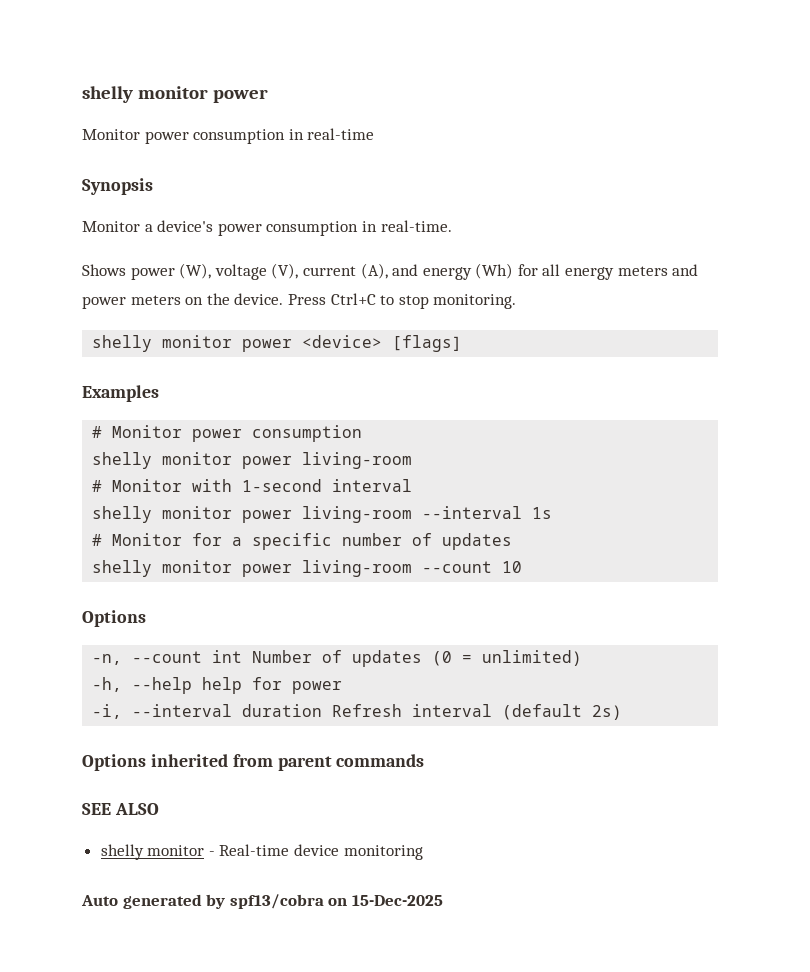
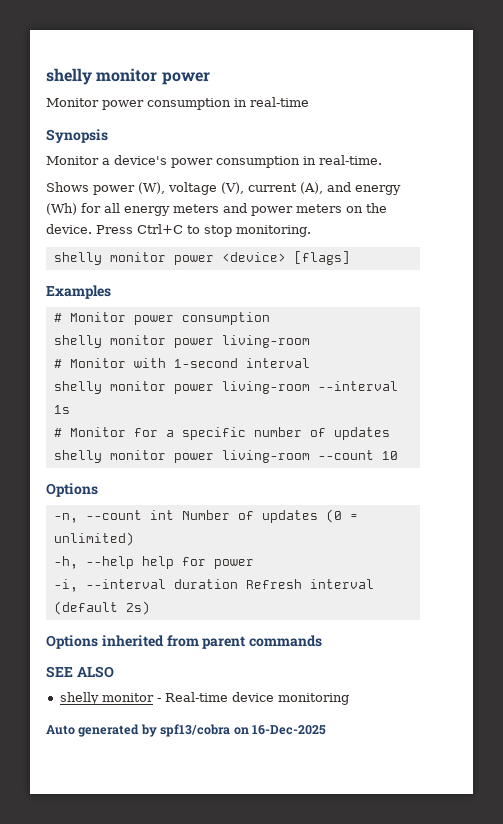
- Auto generated by spf13/cobra on 15-Dec-2025
+ Auto generated by spf13/cobra on 16-Dec-2025

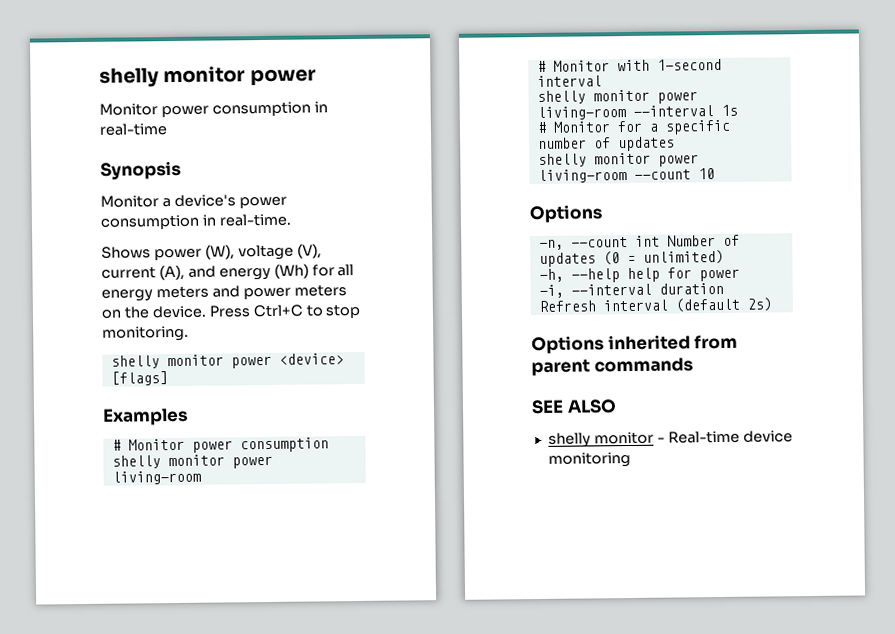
- Auto generated by spf13/cobra on 16-Dec-2025

